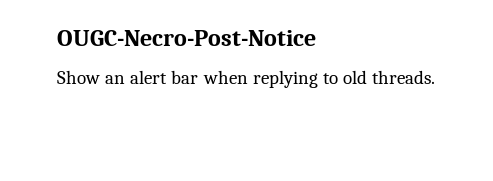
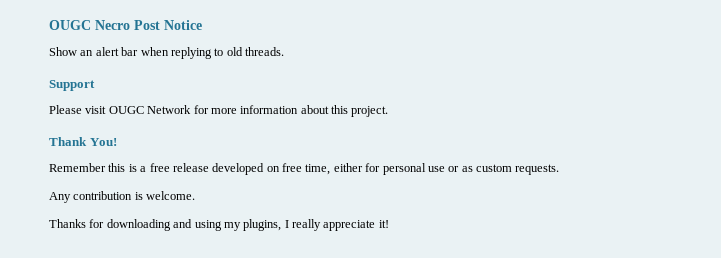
- OUGC-Necro-Post-Notice
+ OUGC Necro Post Notice
+ Support
+ Please visit OUGC Network for more information about this project.
+ Thank You!
+ Remember this is a free release developed on free time, either for personal use or as custom requests.
+ Any contribution is welcome.
+ Thanks for downloading and using my plugins, I really appreciate it!

